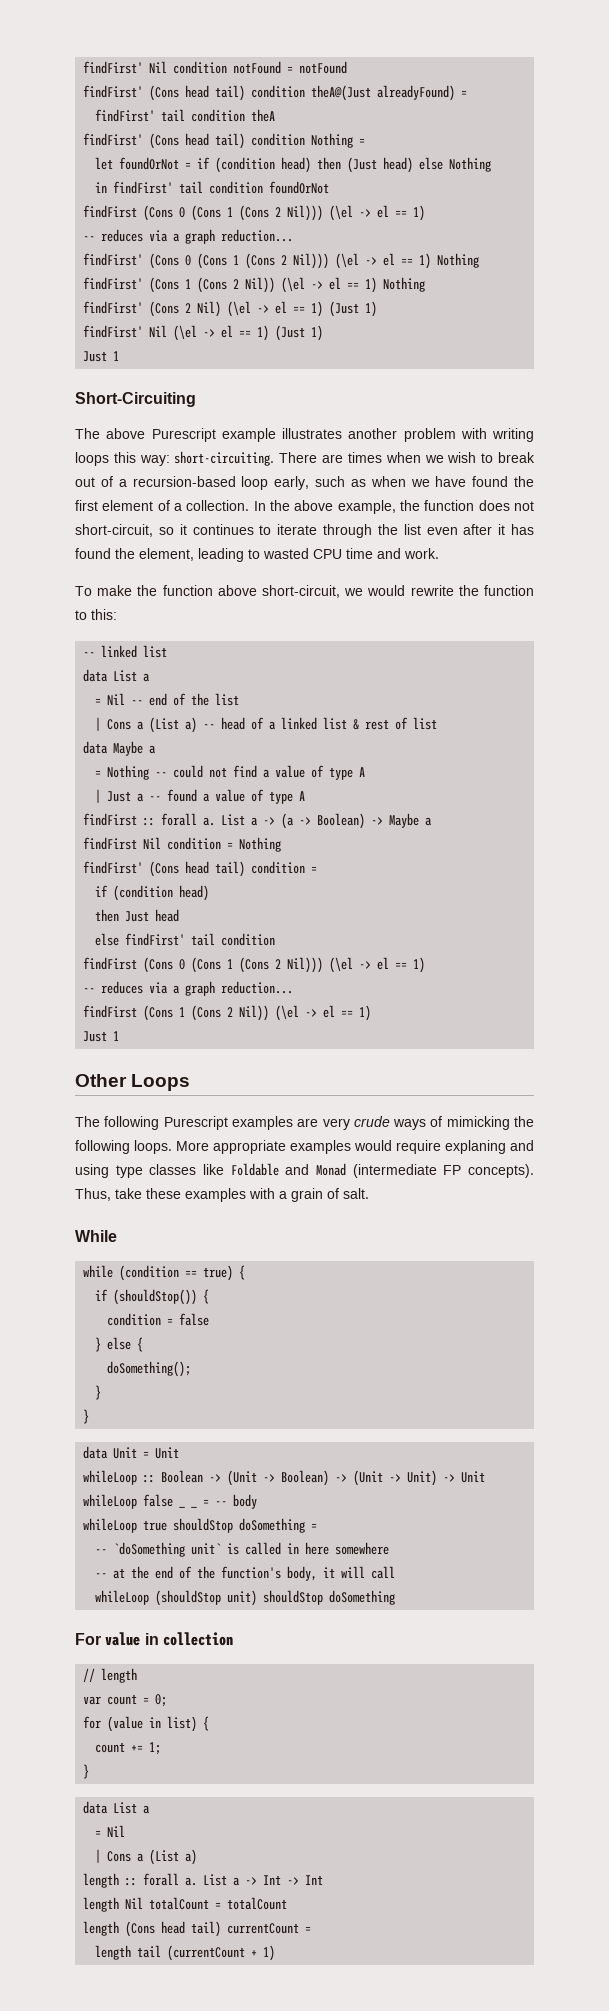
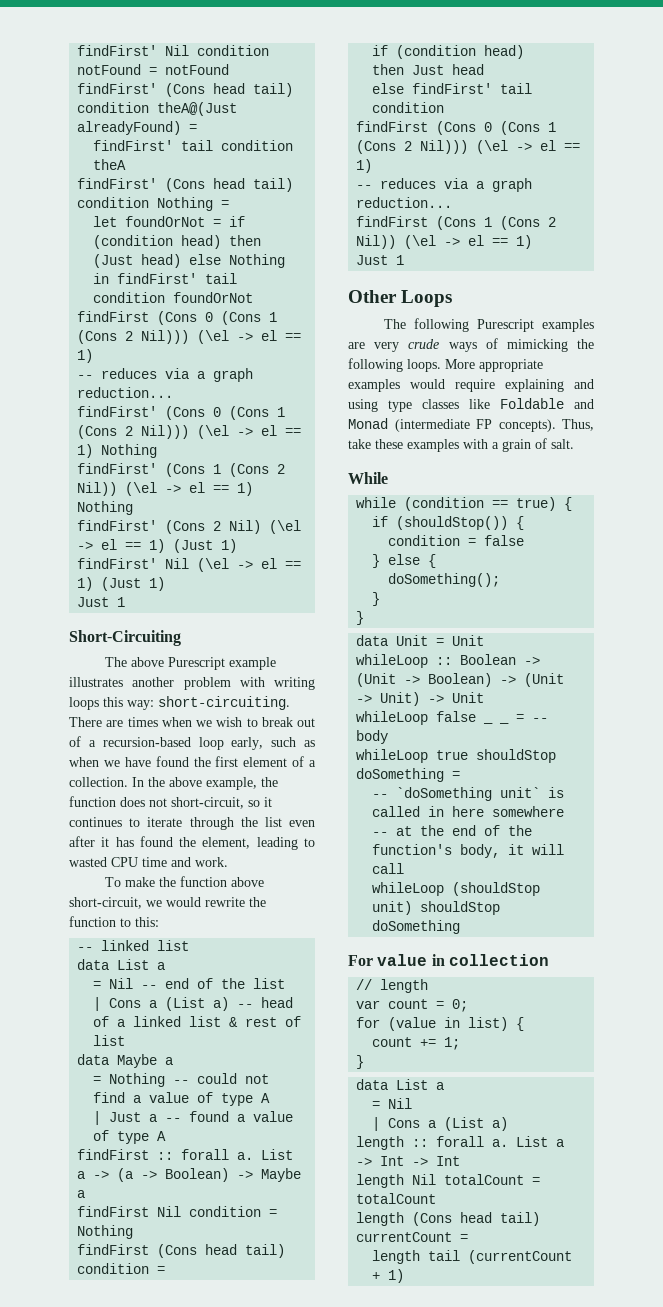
- findFirst' (Cons head tail) condition =
+ findFirst (Cons head tail) condition =
- More appropriate examples would require explaning and using type classes like Foldable and Monad (intermediate FP concepts).
+ More appropriate examples would require explaining and using type classes like Foldable and Monad (intermediate FP concepts).

